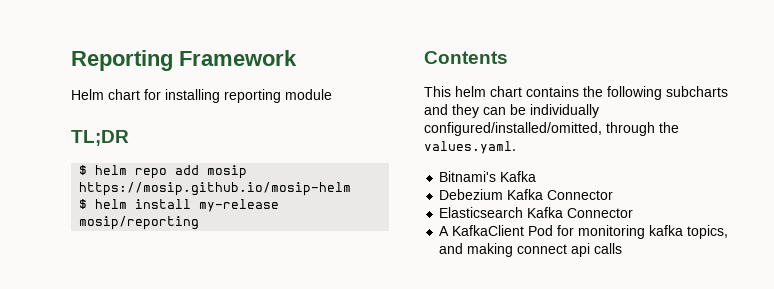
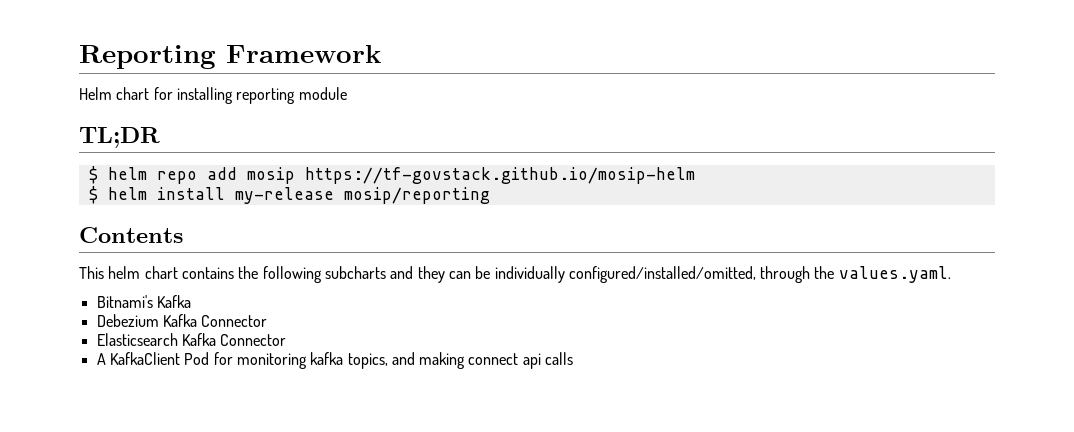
- $ helm repo add mosip https://mosip.github.io/mosip-helm
+ $ helm repo add mosip https://tf-govstack.github.io/mosip-helm

